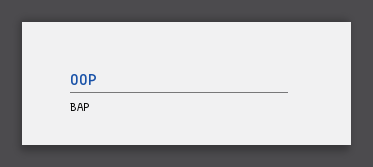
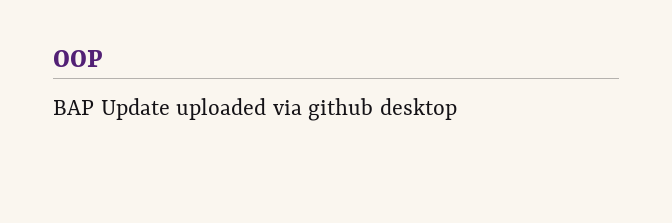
- BAP
+ BAP Update uploaded via github desktop

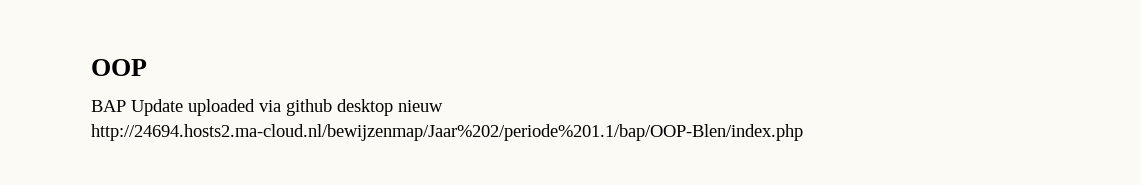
- BAP Update uploaded via github desktop
+ BAP Update uploaded via github desktop nieuw http://24694.hosts2.ma-cloud.nl/bewijzenmap/Jaar%202/periode%201.1/bap/OOP-Blen/index.php

